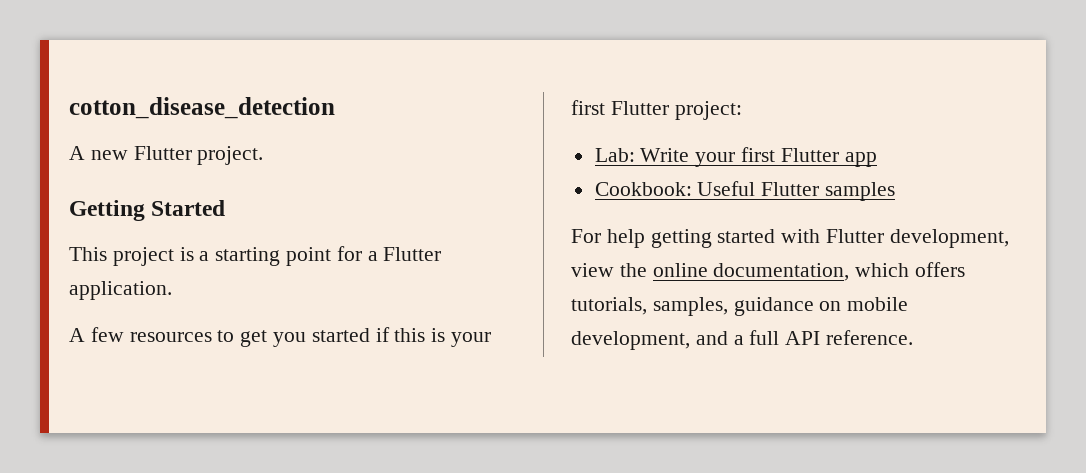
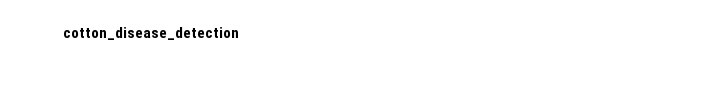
- A new Flutter project.
- Getting Started
- This project is a starting point for a Flutter application.
- A few resources to get you started if this is your first Flutter project:
- Lab: Write your first Flutter app
- Cookbook: Useful Flutter samples
- For help getting started with Flutter development, view the online documentation, which offers tutorials, samples, guidance on mobile development, and a full API reference.

